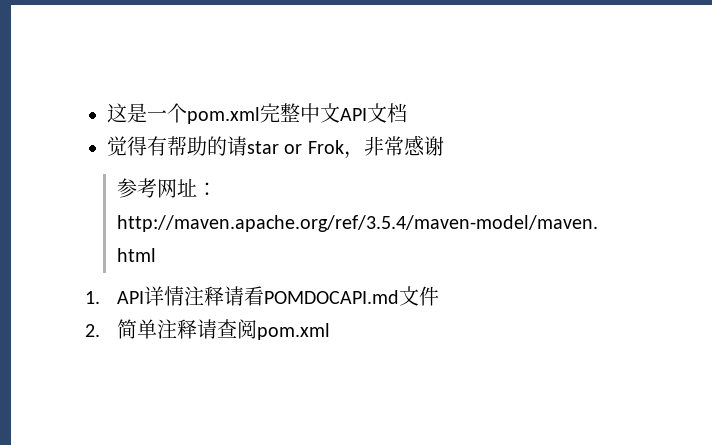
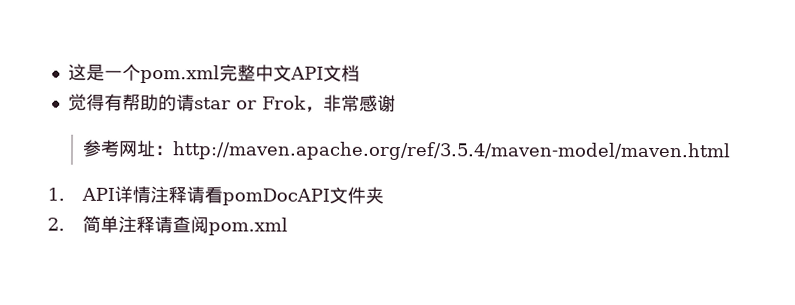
- 1. API详情注释请看POMDOCAPI.md文件
+ 1. API详情注释请看pomDocAPI文件夹

